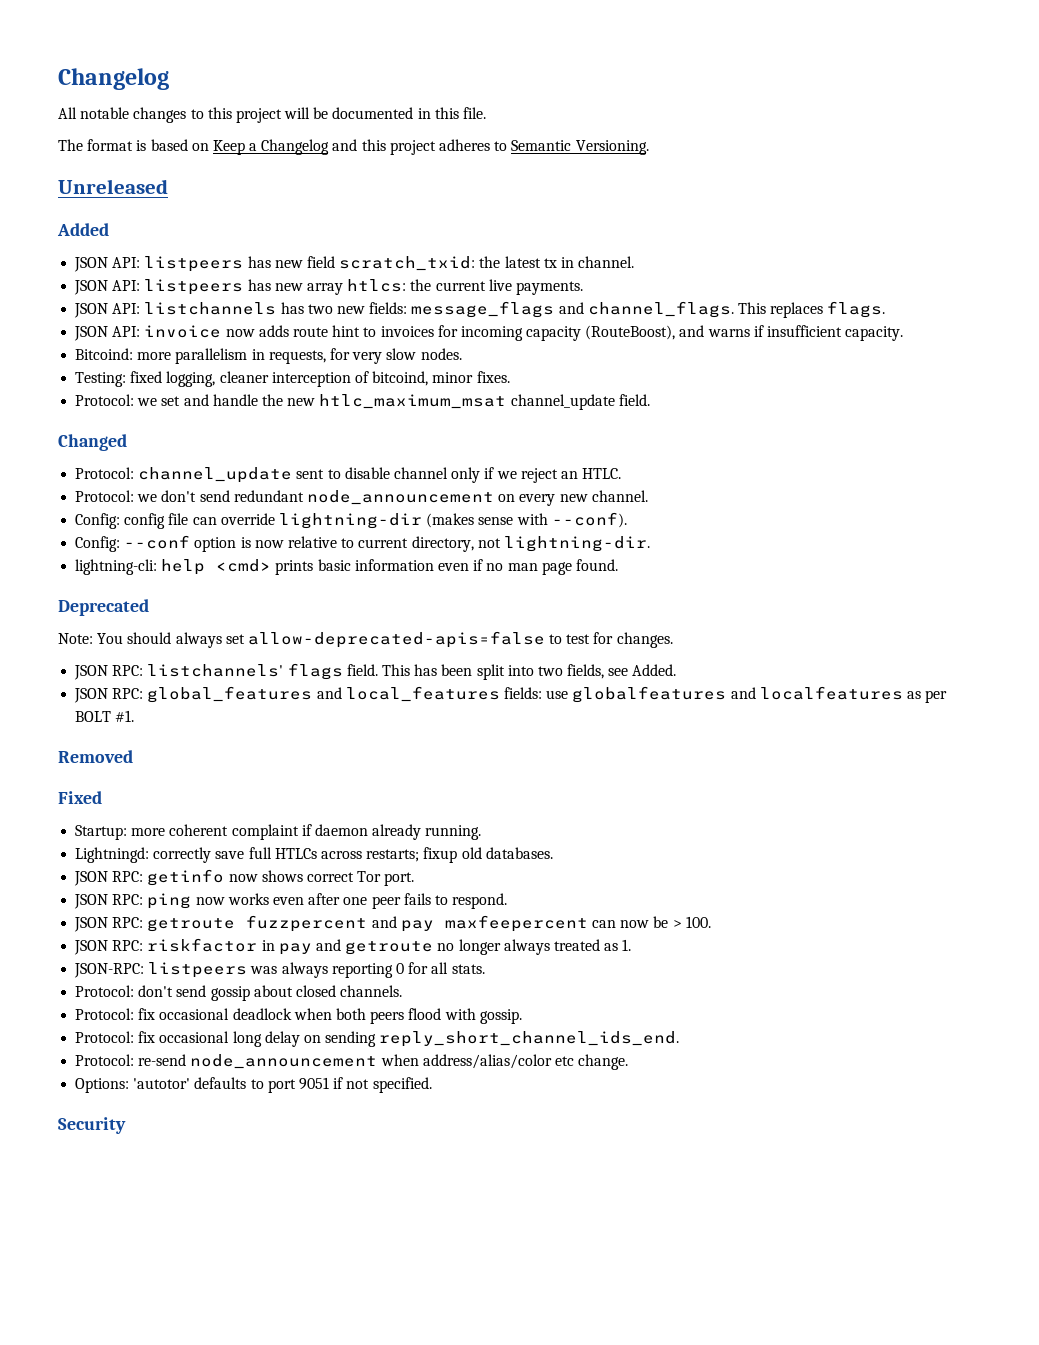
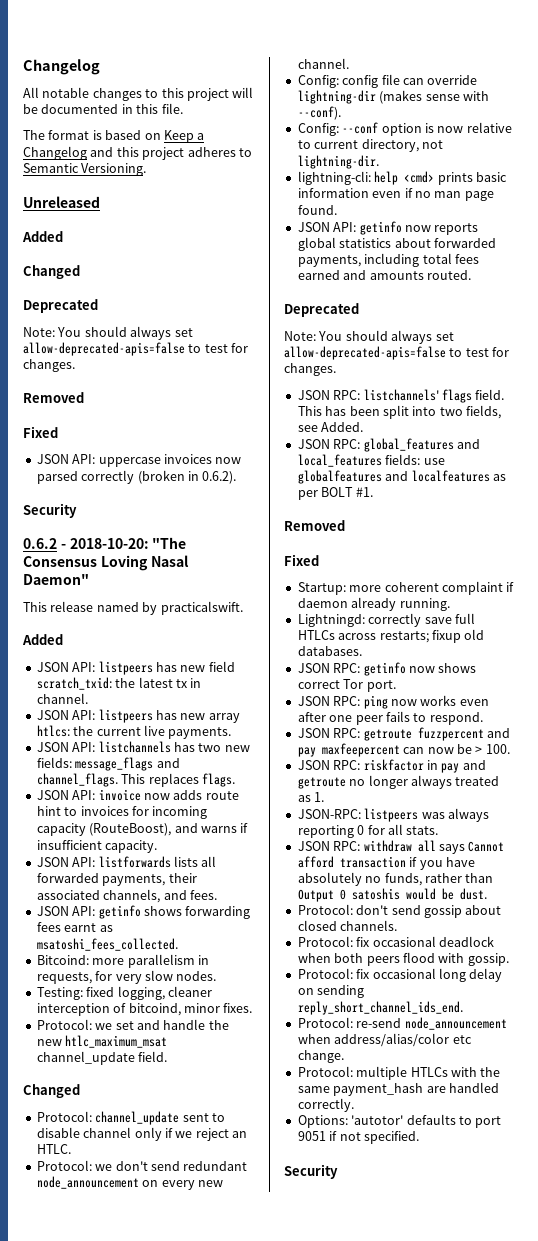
  Unreleased
+ Added
+ Changed
+ Deprecated
+ Note: You should always set allow-deprecated-apis=false to test for changes.
+ Removed
+ Fixed
+ JSON API: uppercase invoices now parsed correctly (broken in 0.6.2).
+ Security
+ 0.6.2 - 2018-10-20: "The Consensus Loving Nasal Daemon"
+ This release named by practicalswift.
+ JSON API: listforwards lists all forwarded payments, their associated channels, and fees.
+ JSON API: getinfo shows forwarding fees earnt as msatoshi_fees_collected.
+ JSON API: getinfo now reports global statistics about forwarded payments, including total fees earned and amounts routed.
+ JSON RPC: withdraw all says Cannot afford transaction if you have absolutely no funds, rather than Output 0 satoshis would be dust.
+ Protocol: multiple HTLCs with the same payment_hash are handled correctly.

